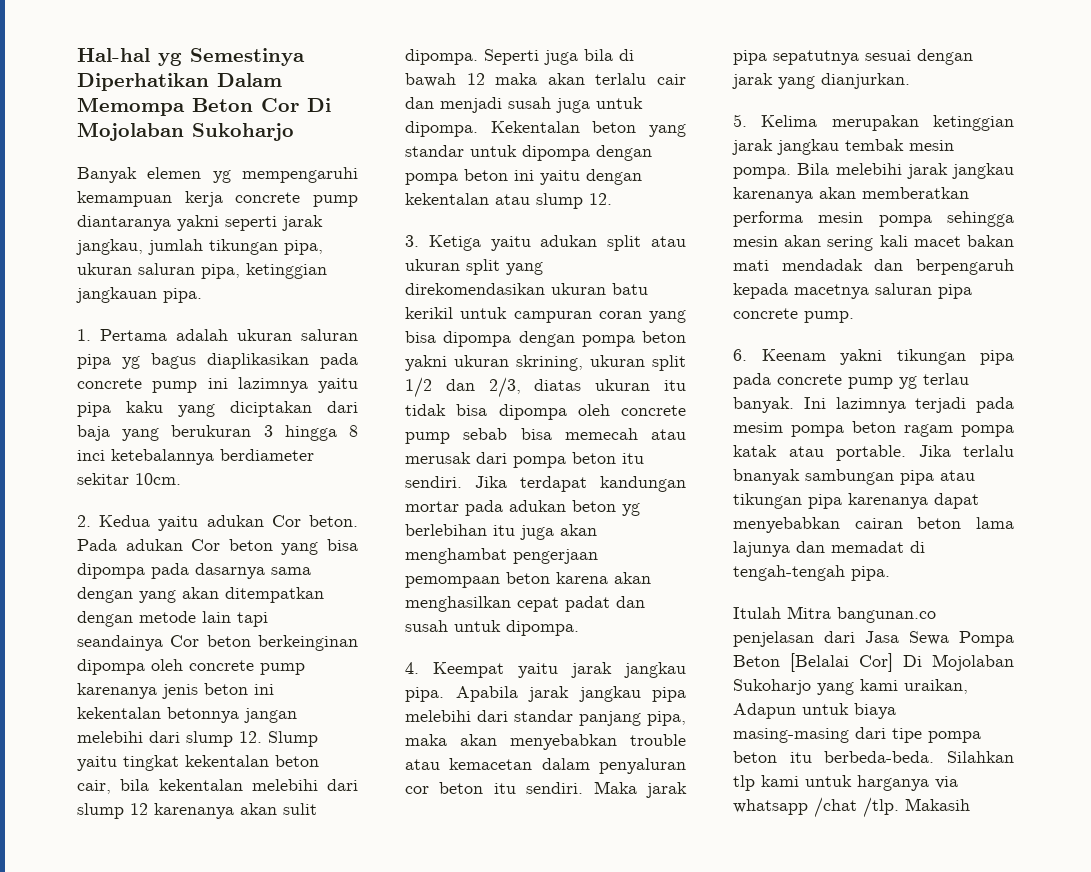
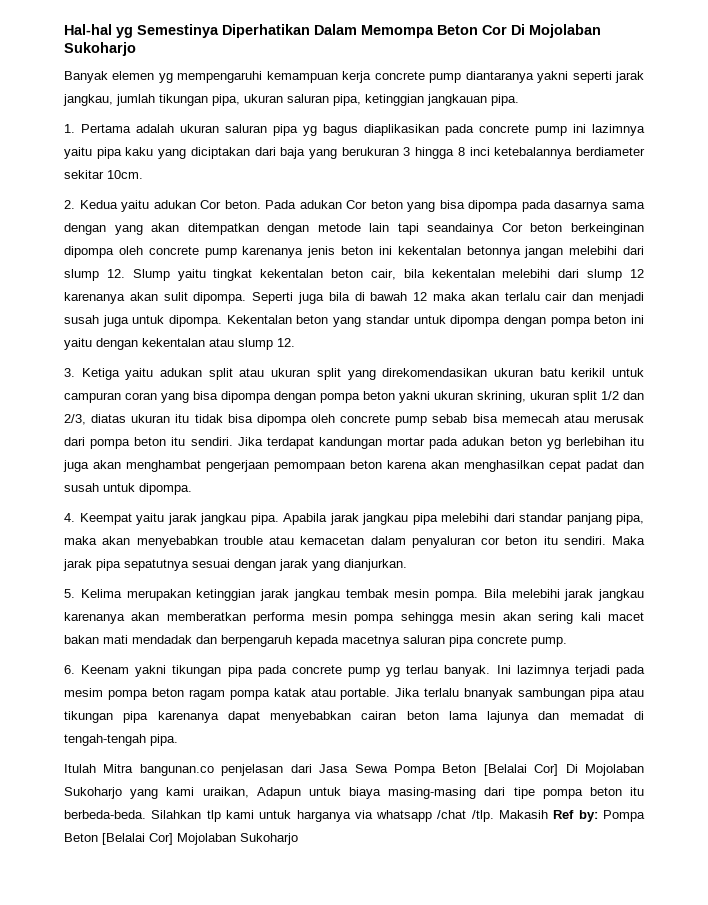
- Makasih
+ Makasih Ref by: Pompa Beton [Belalai Cor] Mojolaban Sukoharjo

